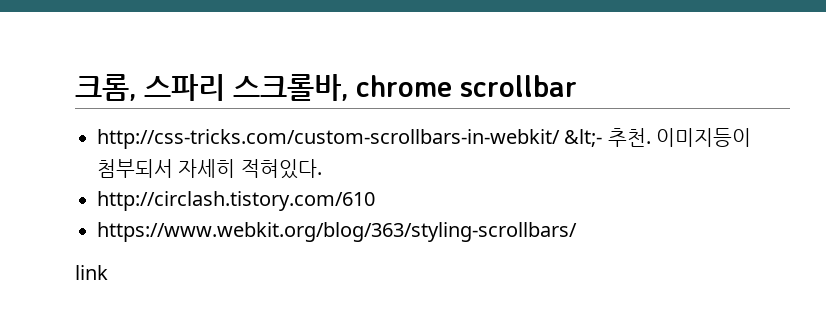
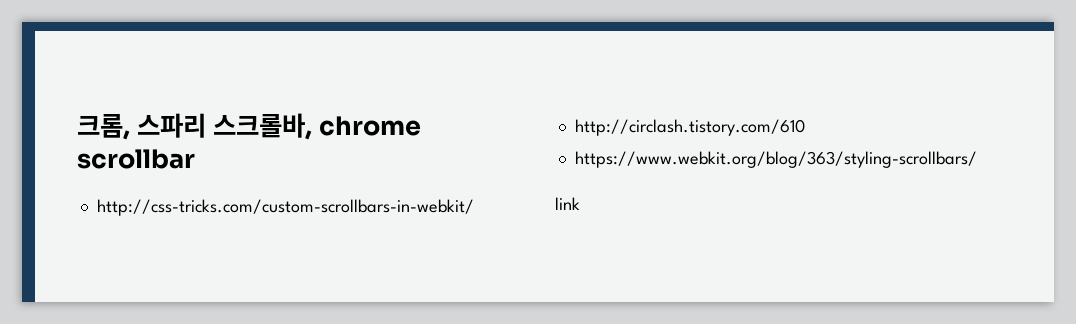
- http://css-tricks.com/custom-scrollbars-in-webkit/ &lt;- 추천. 이미지등이 첨부되서 자세히 적혀있다.
+ http://css-tricks.com/custom-scrollbars-in-webkit/

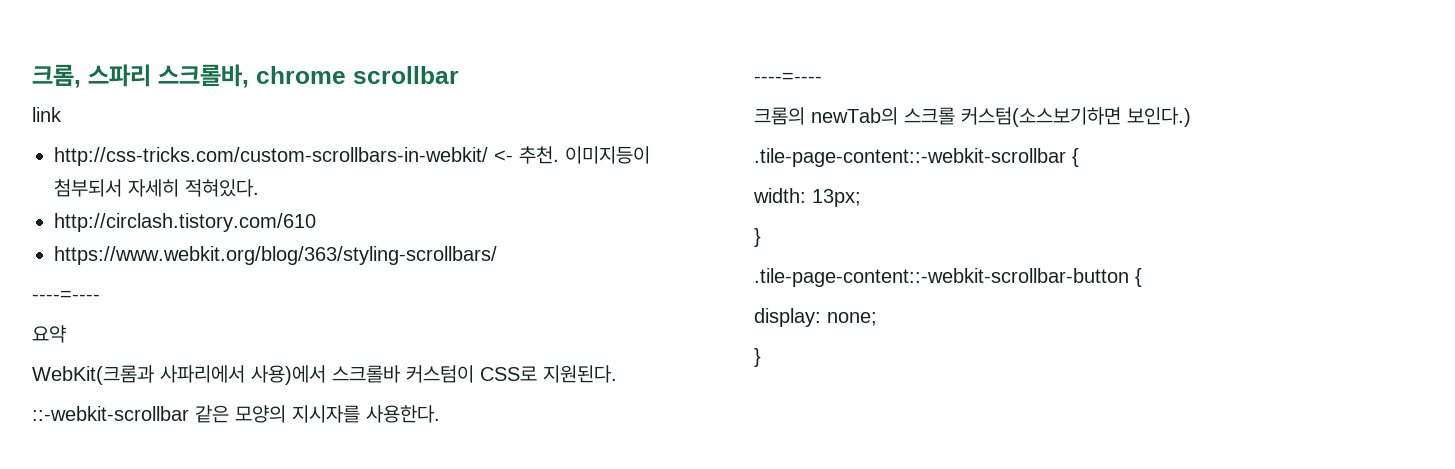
+ link
- http://css-tricks.com/custom-scrollbars-in-webkit/
+ http://css-tricks.com/custom-scrollbars-in-webkit/ <- 추천. 이미지등이 첨부되서 자세히 적혀있다.
  http://circlash.tistory.com/610
  https://www.webkit.org/blog/363/styling-scrollbars/
- link
+ ----=----
+ 요약
+ WebKit(크롬과 사파리에서 사용)에서 스크롤바 커스텀이 CSS로 지원된다.
+ ::-webkit-scrollbar 같은 모양의 지시자를 사용한다.
+ ----=----
+ 크롬의 newTab의 스크롤 커스텀(소스보기하면 보인다.)
+ .tile-page-content::-webkit-scrollbar {
+ width: 13px;
+ }
+ .tile-page-content::-webkit-scrollbar-button {
+ display: none;
+ }

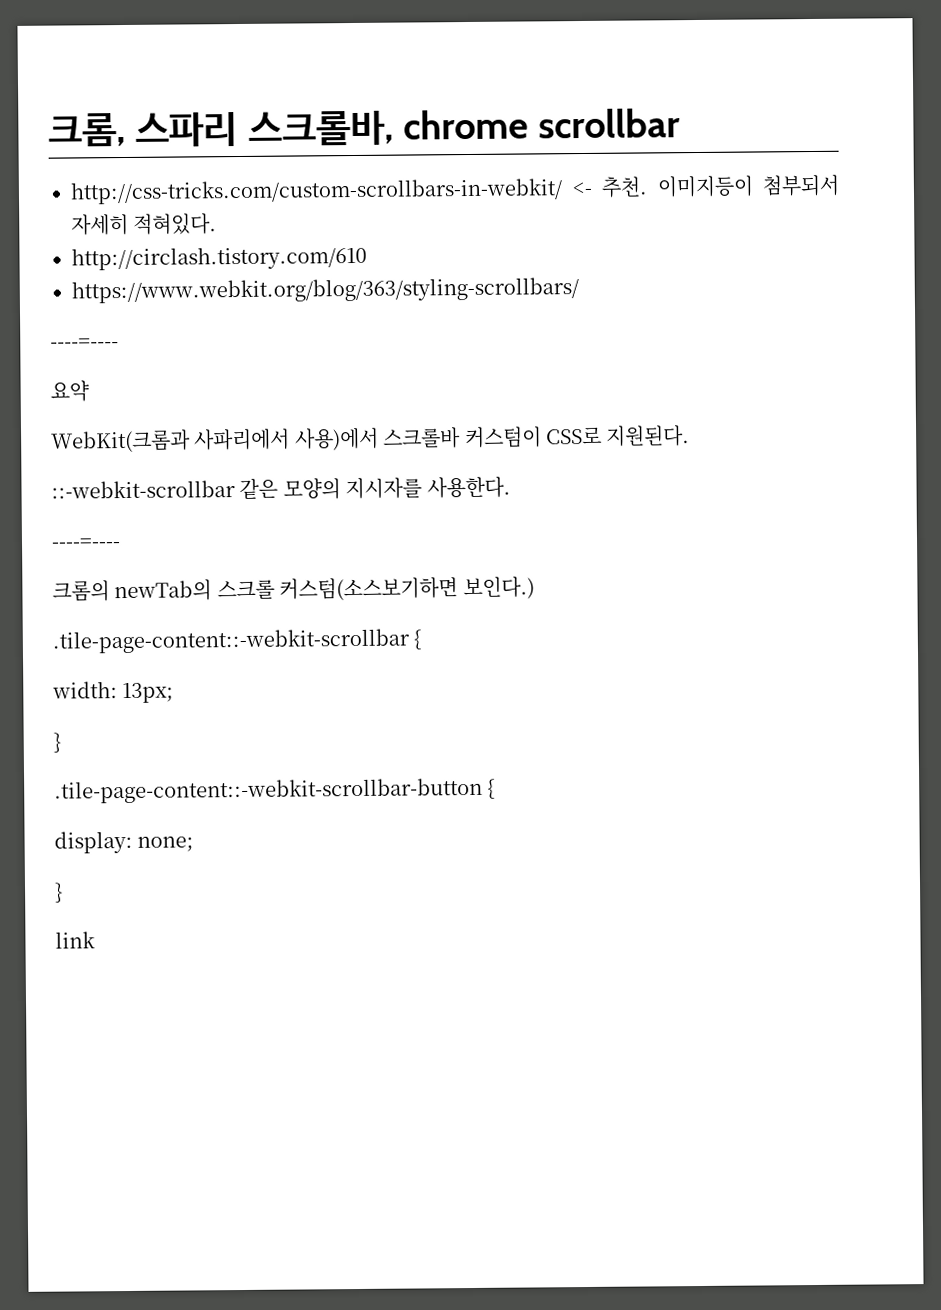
- link
+ link

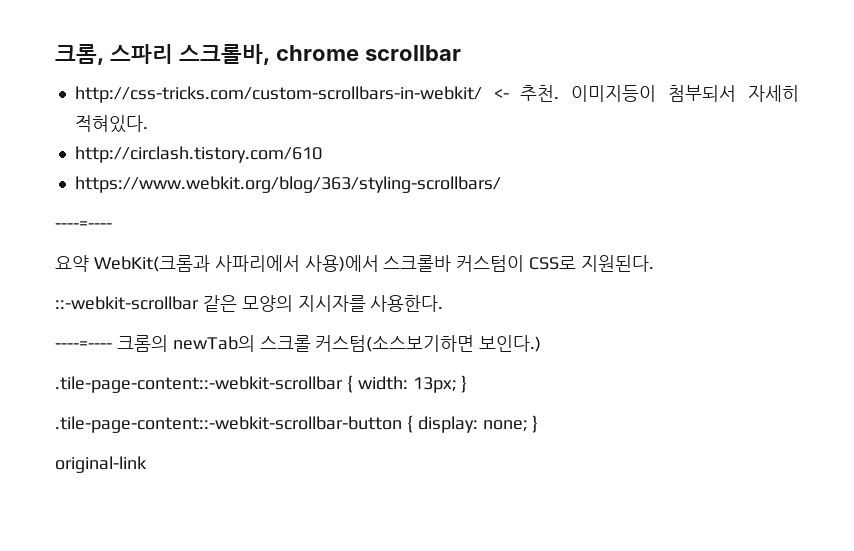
- 요약
- WebKit(크롬과 사파리에서 사용)에서 스크롤바 커스텀이 CSS로 지원된다.
+ 요약 WebKit(크롬과 사파리에서 사용)에서 스크롤바 커스텀이 CSS로 지원된다.
  ::-webkit-scrollbar 같은 모양의 지시자를 사용한다.
- ----=----
- 크롬의 newTab의 스크롤 커스텀(소스보기하면 보인다.)
+ ----=---- 크롬의 newTab의 스크롤 커스텀(소스보기하면 보인다.)
- .tile-page-content::-webkit-scrollbar {
- width: 13px;
- }
+ .tile-page-content::-webkit-scrollbar { width: 13px; }
- .tile-page-content::-webkit-scrollbar-button {
- display: none;
- }
- link
+ .tile-page-content::-webkit-scrollbar-button { display: none; }
+ original-link

